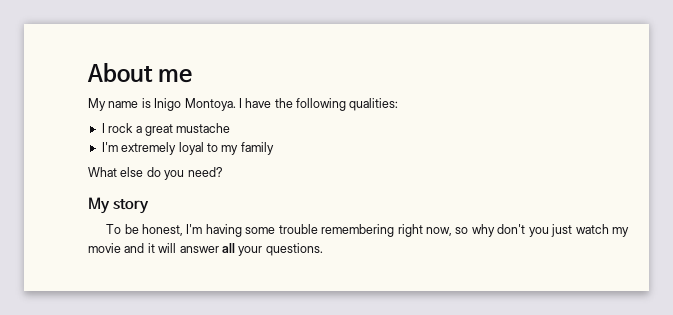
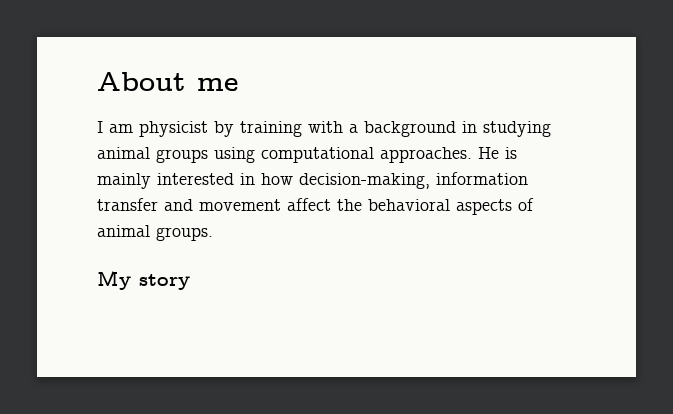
- My name is Inigo Montoya. I have the following qualities:
- I rock a great mustache
- I'm extremely loyal to my family
- What else do you need?
+ I am physicist by training with a background in studying animal groups using computational approaches. He is mainly interested in how decision-making, information transfer and movement affect the behavioral aspects of animal groups.
  My story
- To be honest, I'm having some trouble remembering right now, so why don't you just watch my movie and it will answer all your questions.

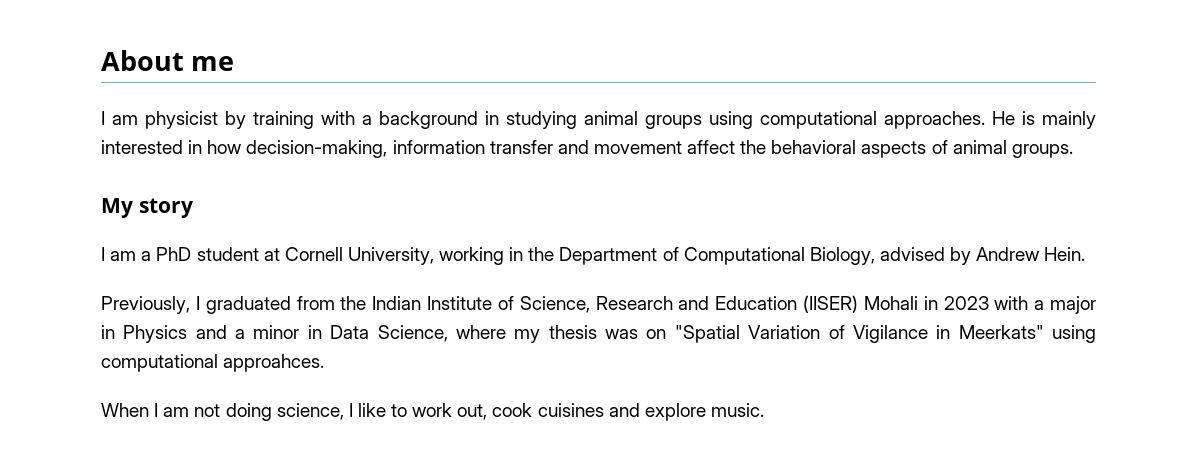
+ I am a PhD student at Cornell University, working in the Department of Computational Biology, advised by Andrew Hein.
+ Previously, I graduated from the Indian Institute of Science, Research and Education (IISER) Mohali in 2023 with a major in Physics and a minor in Data Science, where my thesis was on "Spatial Variation of Vigilance in Meerkats" using computational approahces.
+ When I am not doing science, I like to work out, cook cuisines and explore music.

